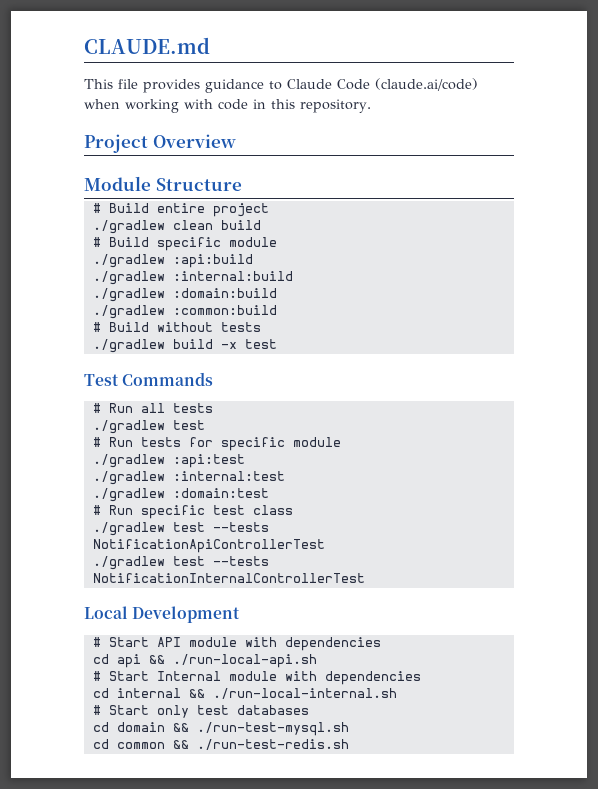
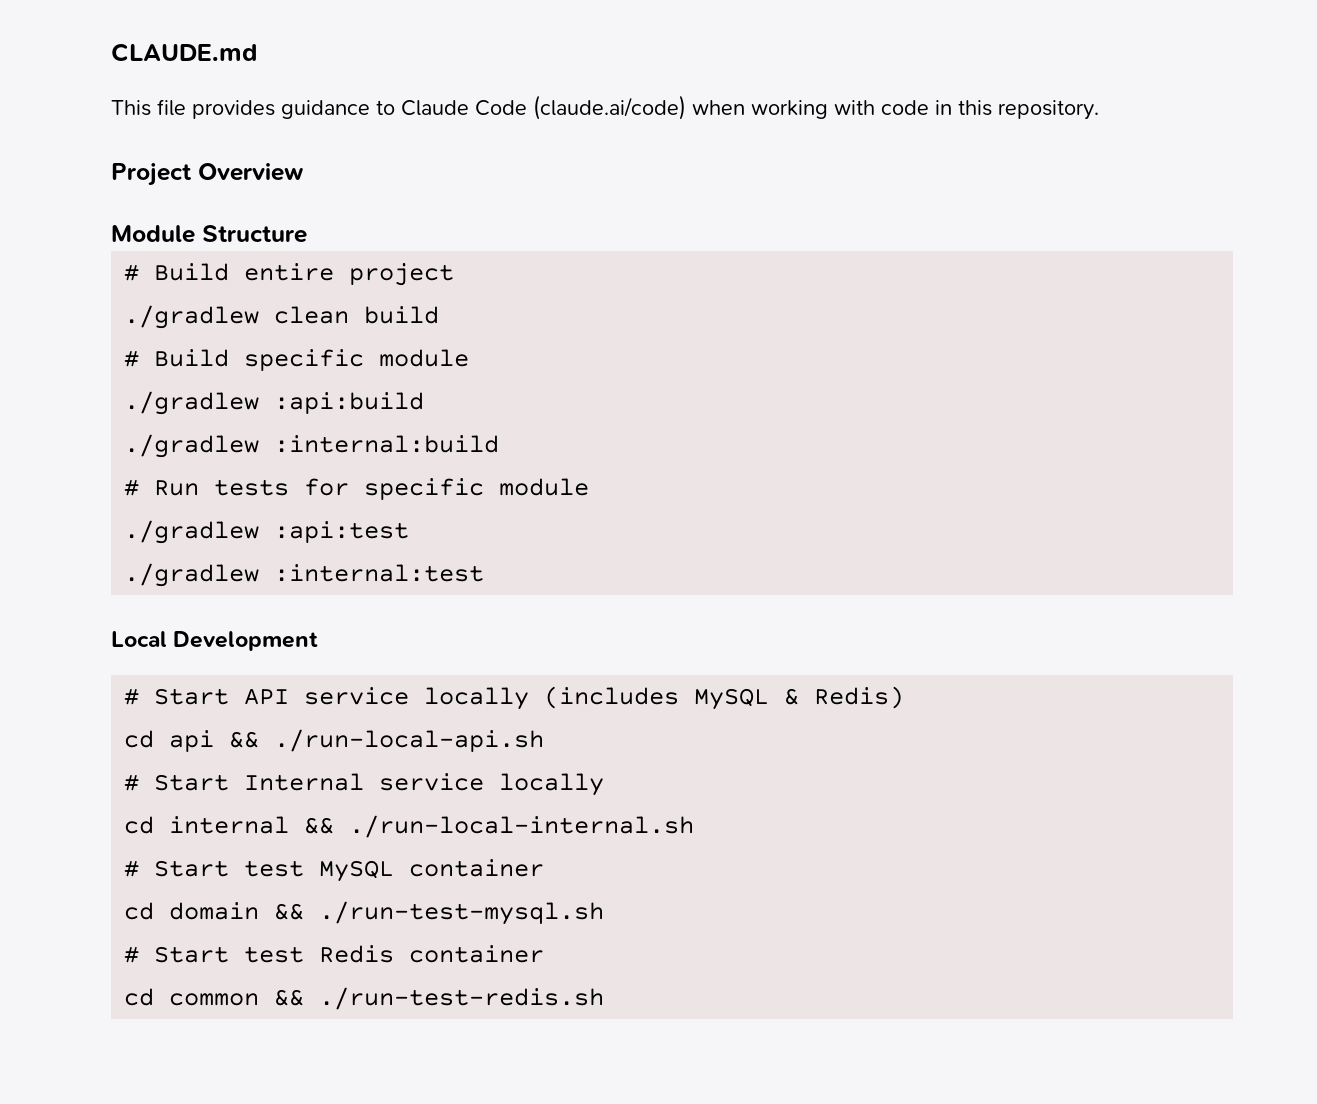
- ./gradlew :domain:build
- ./gradlew :common:build
- # Build without tests
- ./gradlew build -x test
- Test Commands
- # Run all tests
- ./gradlew test
- ./gradlew :domain:test
- # Run specific test class
- ./gradlew test --tests NotificationApiControllerTest
- ./gradlew test --tests NotificationInternalControllerTest
- # Start API module with dependencies
+ # Start API service locally (includes MySQL & Redis)
- # Start Internal module with dependencies
+ # Start Internal service locally
- # Start only test databases
+ # Start test MySQL container
+ # Start test Redis container

